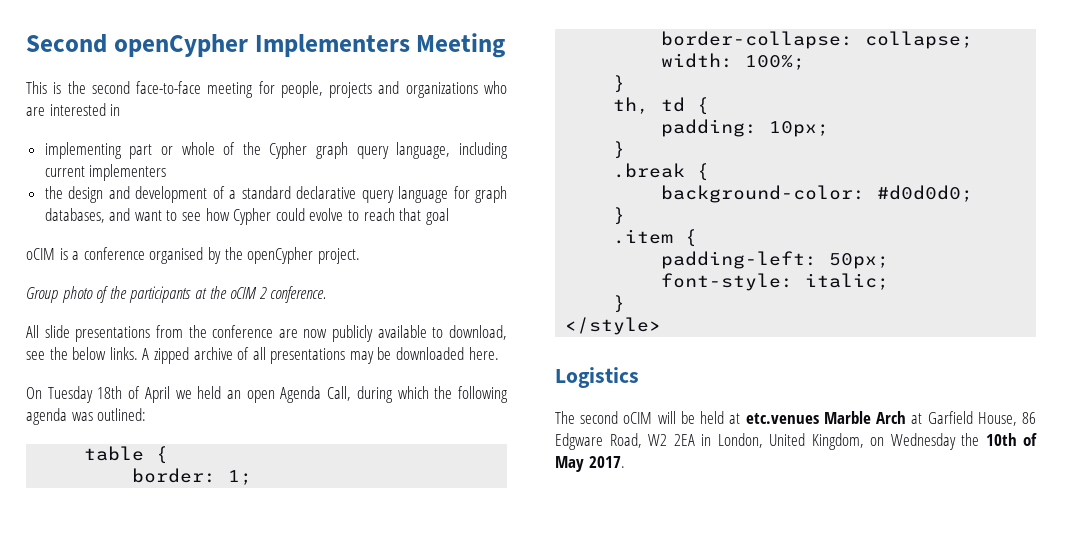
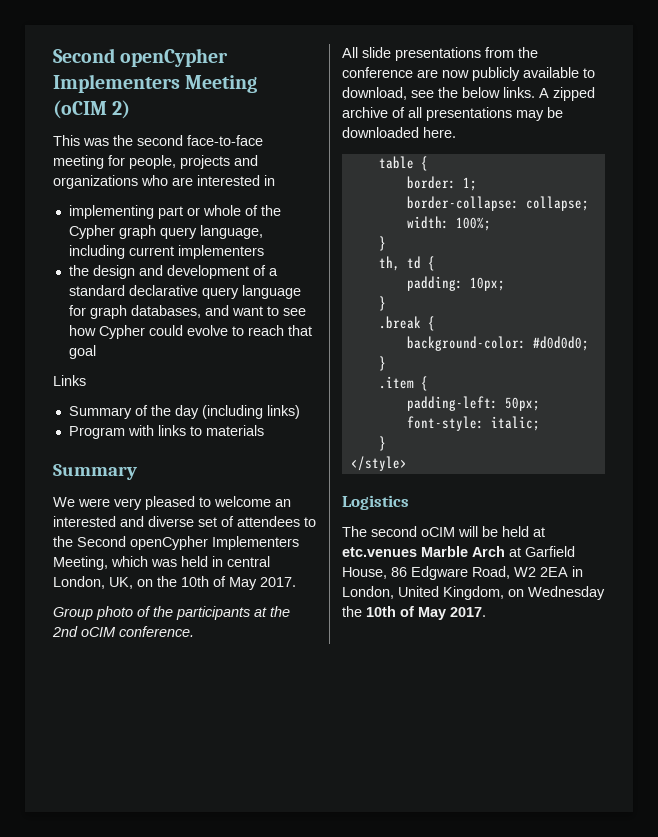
- Second openCypher Implementers Meeting
+ Second openCypher Implementers Meeting (oCIM 2)
- This is the second face-to-face meeting for people, projects and organizations who are interested in
+ This was the second face-to-face meeting for people, projects and organizations who are interested in
- oCIM is a conference organised by the openCypher project.
+ Links
+ Summary of the day (including links)
+ Program with links to materials
+ Summary
+ We were very pleased to welcome an interested and diverse set of attendees to the Second openCypher Implementers Meeting, which was held in central London, UK, on the 10th of May 2017.
- Group photo of the participants at the oCIM 2 conference.
+ Group photo of the participants at the 2nd oCIM conference.
- On Tuesday 18th of April we held an open Agenda Call, during which the following agenda was outlined:

